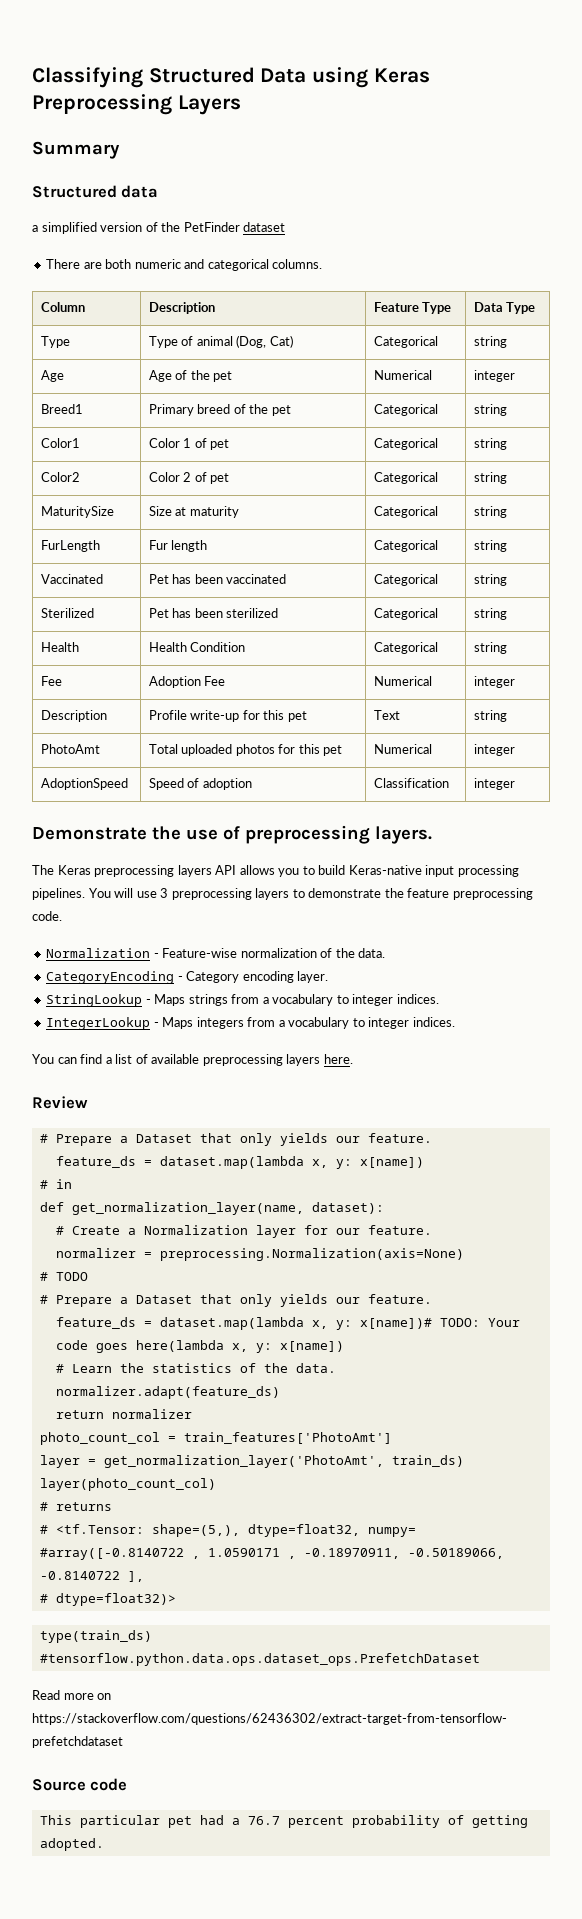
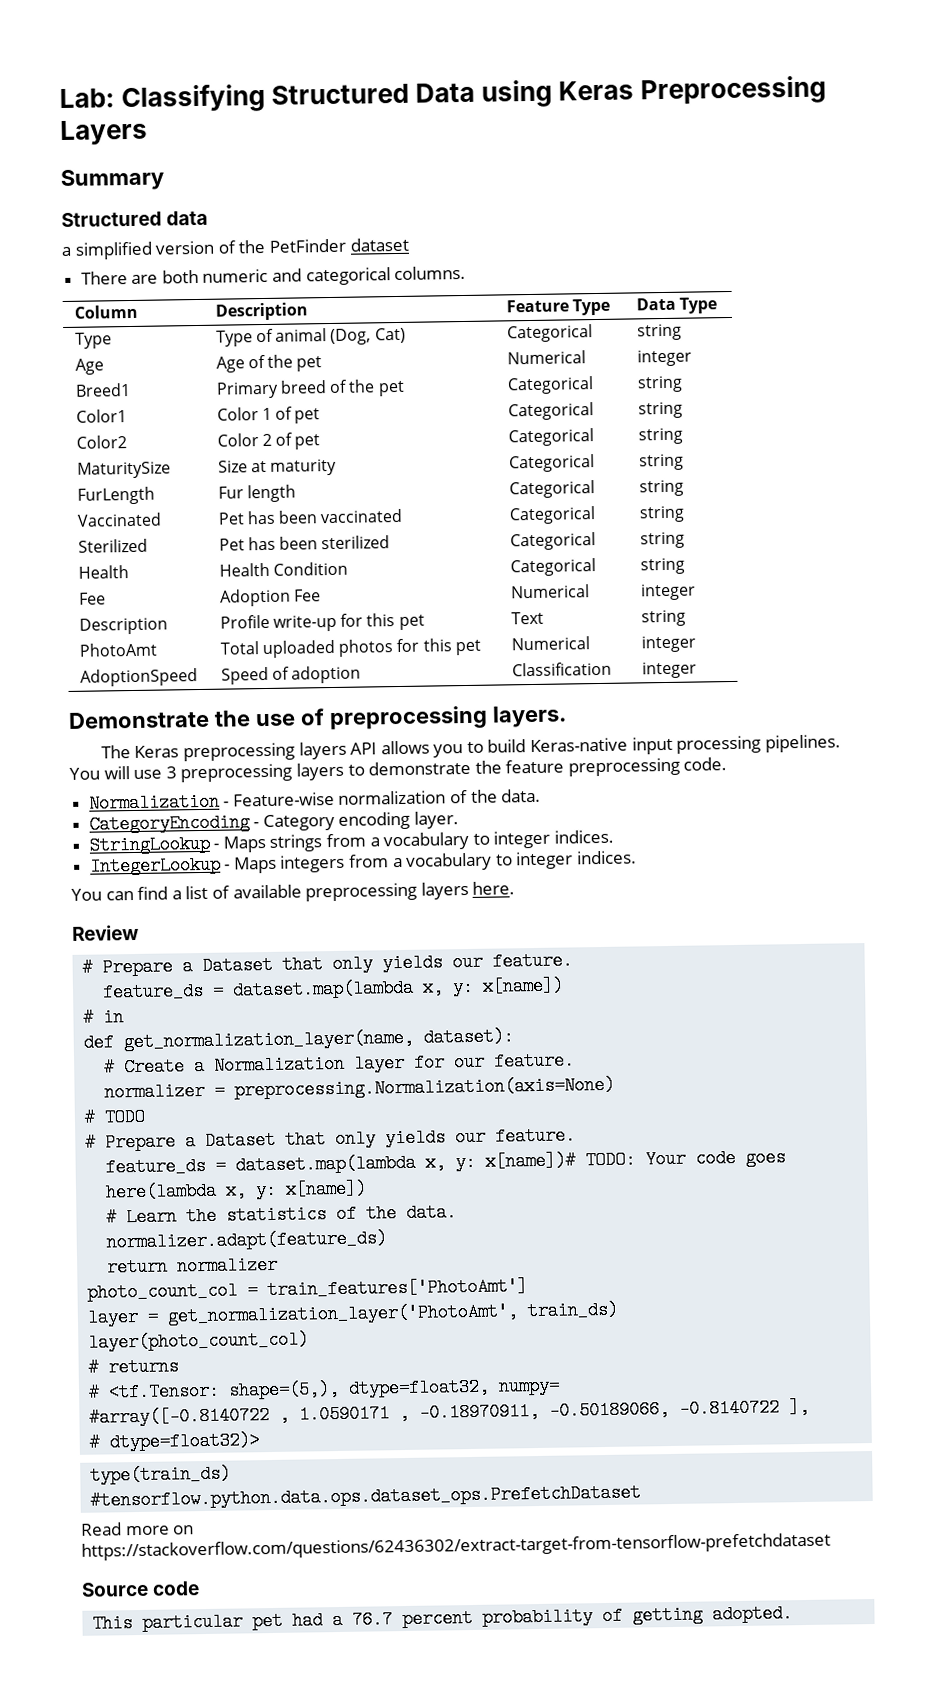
- Classifying Structured Data using Keras Preprocessing Layers
+ Lab: Classifying Structured Data using Keras Preprocessing Layers

